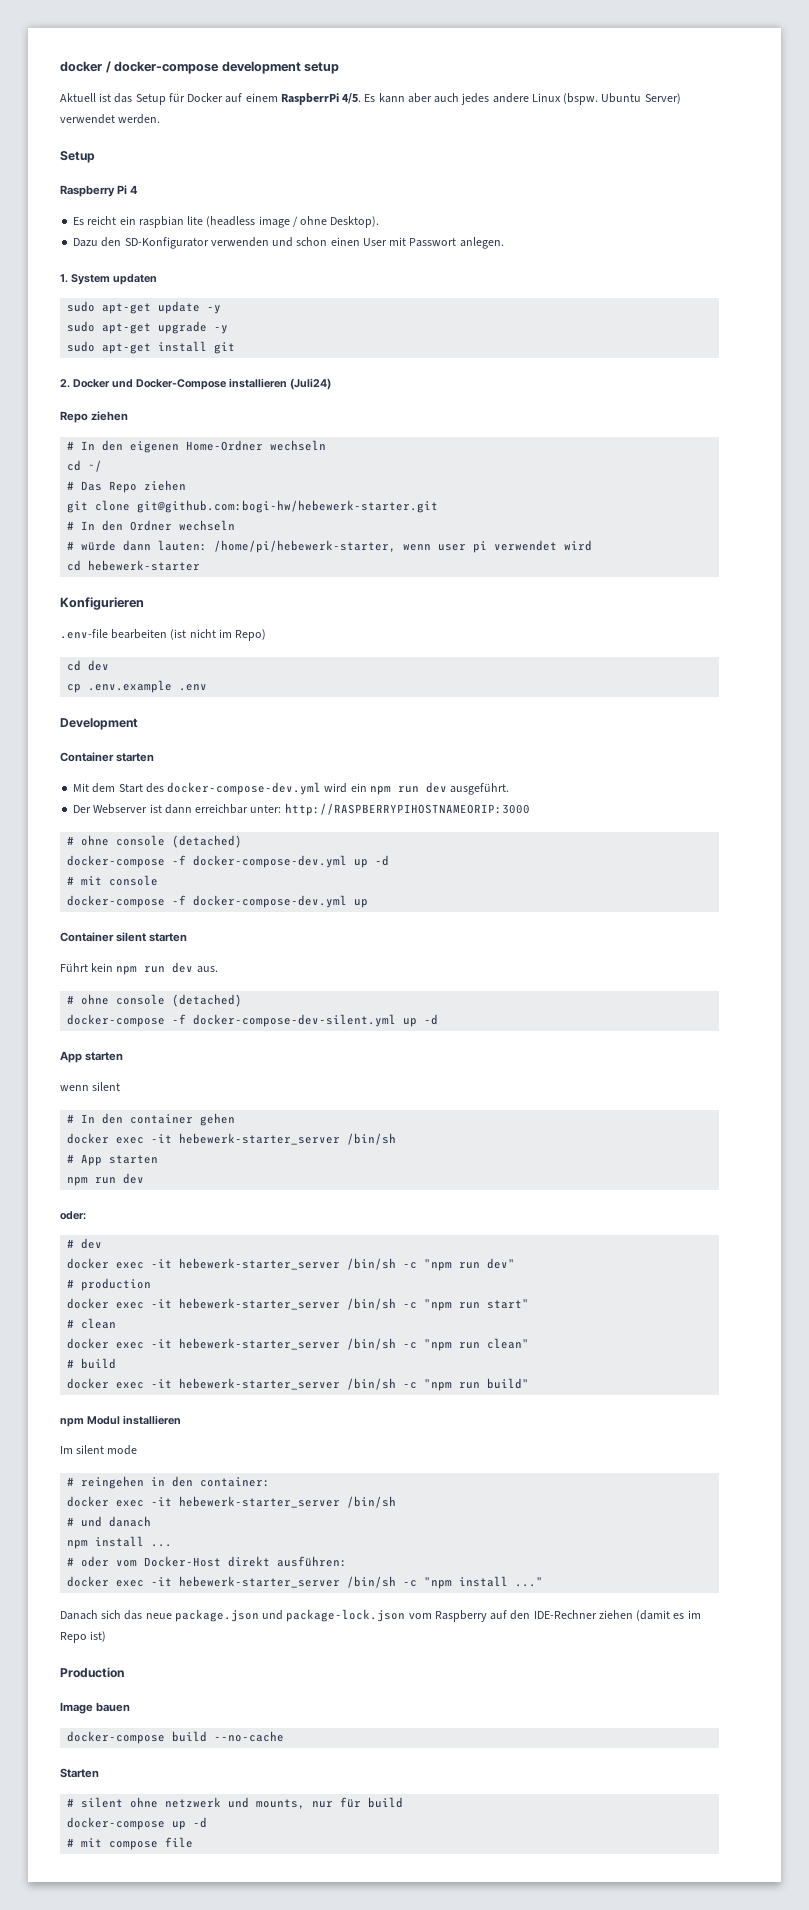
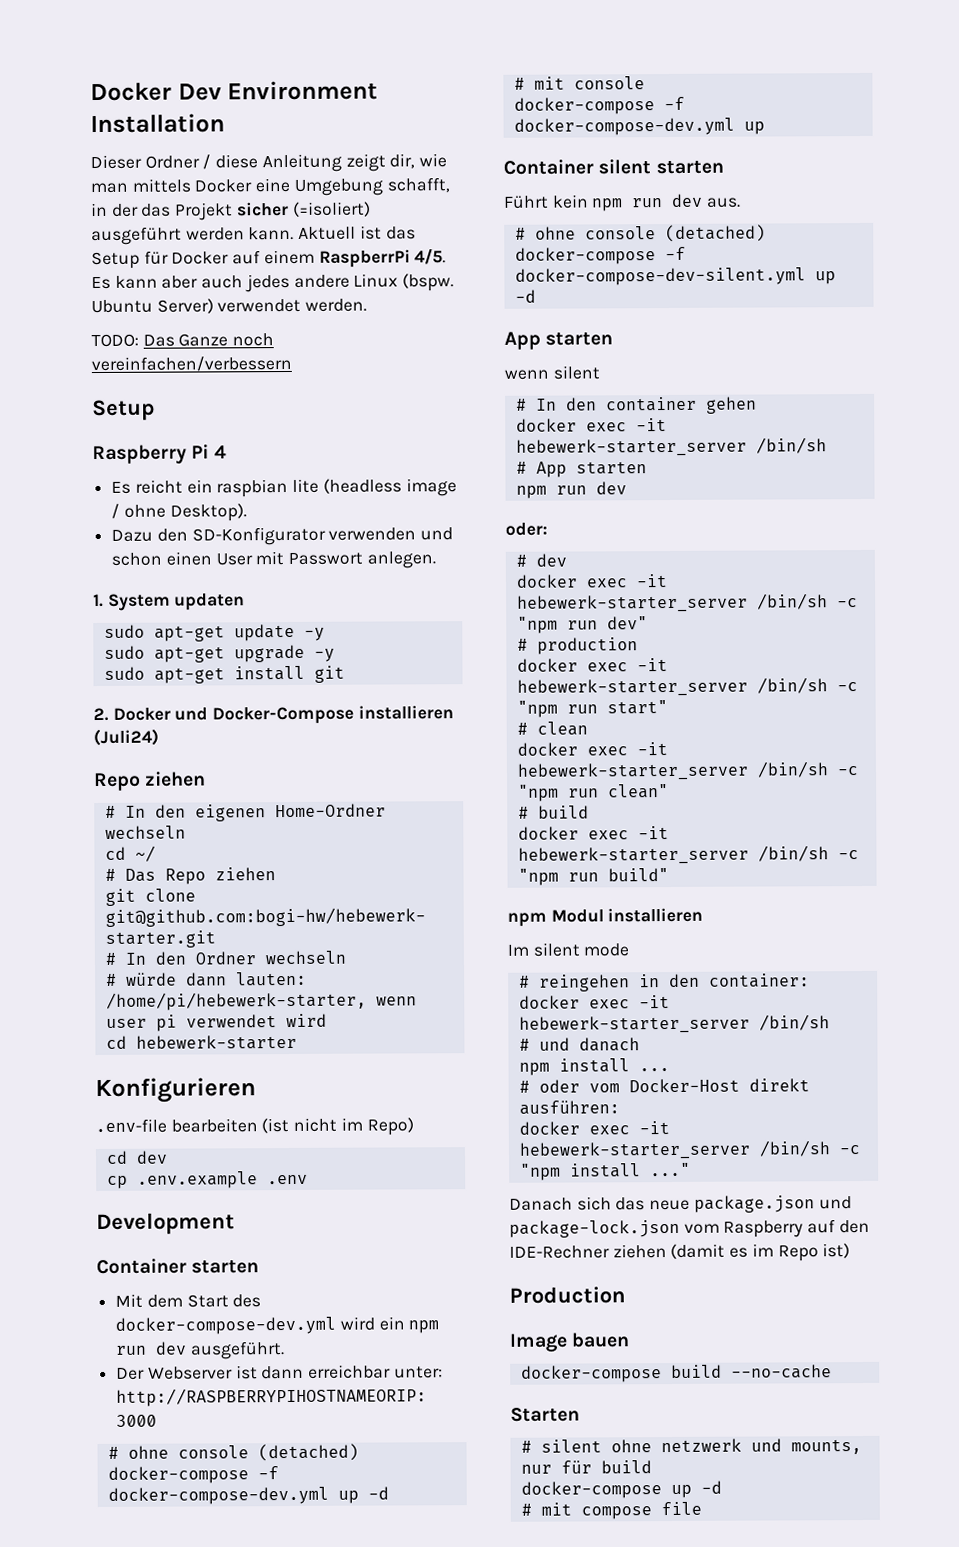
- docker / docker-compose development setup
- Aktuell ist das Setup für Docker auf einem RaspberrPi 4/5.
+ Docker Dev Environment Installation
+ Dieser Ordner / diese Anleitung zeigt dir, wie man mittels Docker eine Umgebung schafft, in der das Projekt sicher (=isoliert) ausgeführt werden kann. Aktuell ist das Setup für Docker auf einem RaspberrPi 4/5.
+ TODO: Das Ganze noch vereinfachen/verbessern

